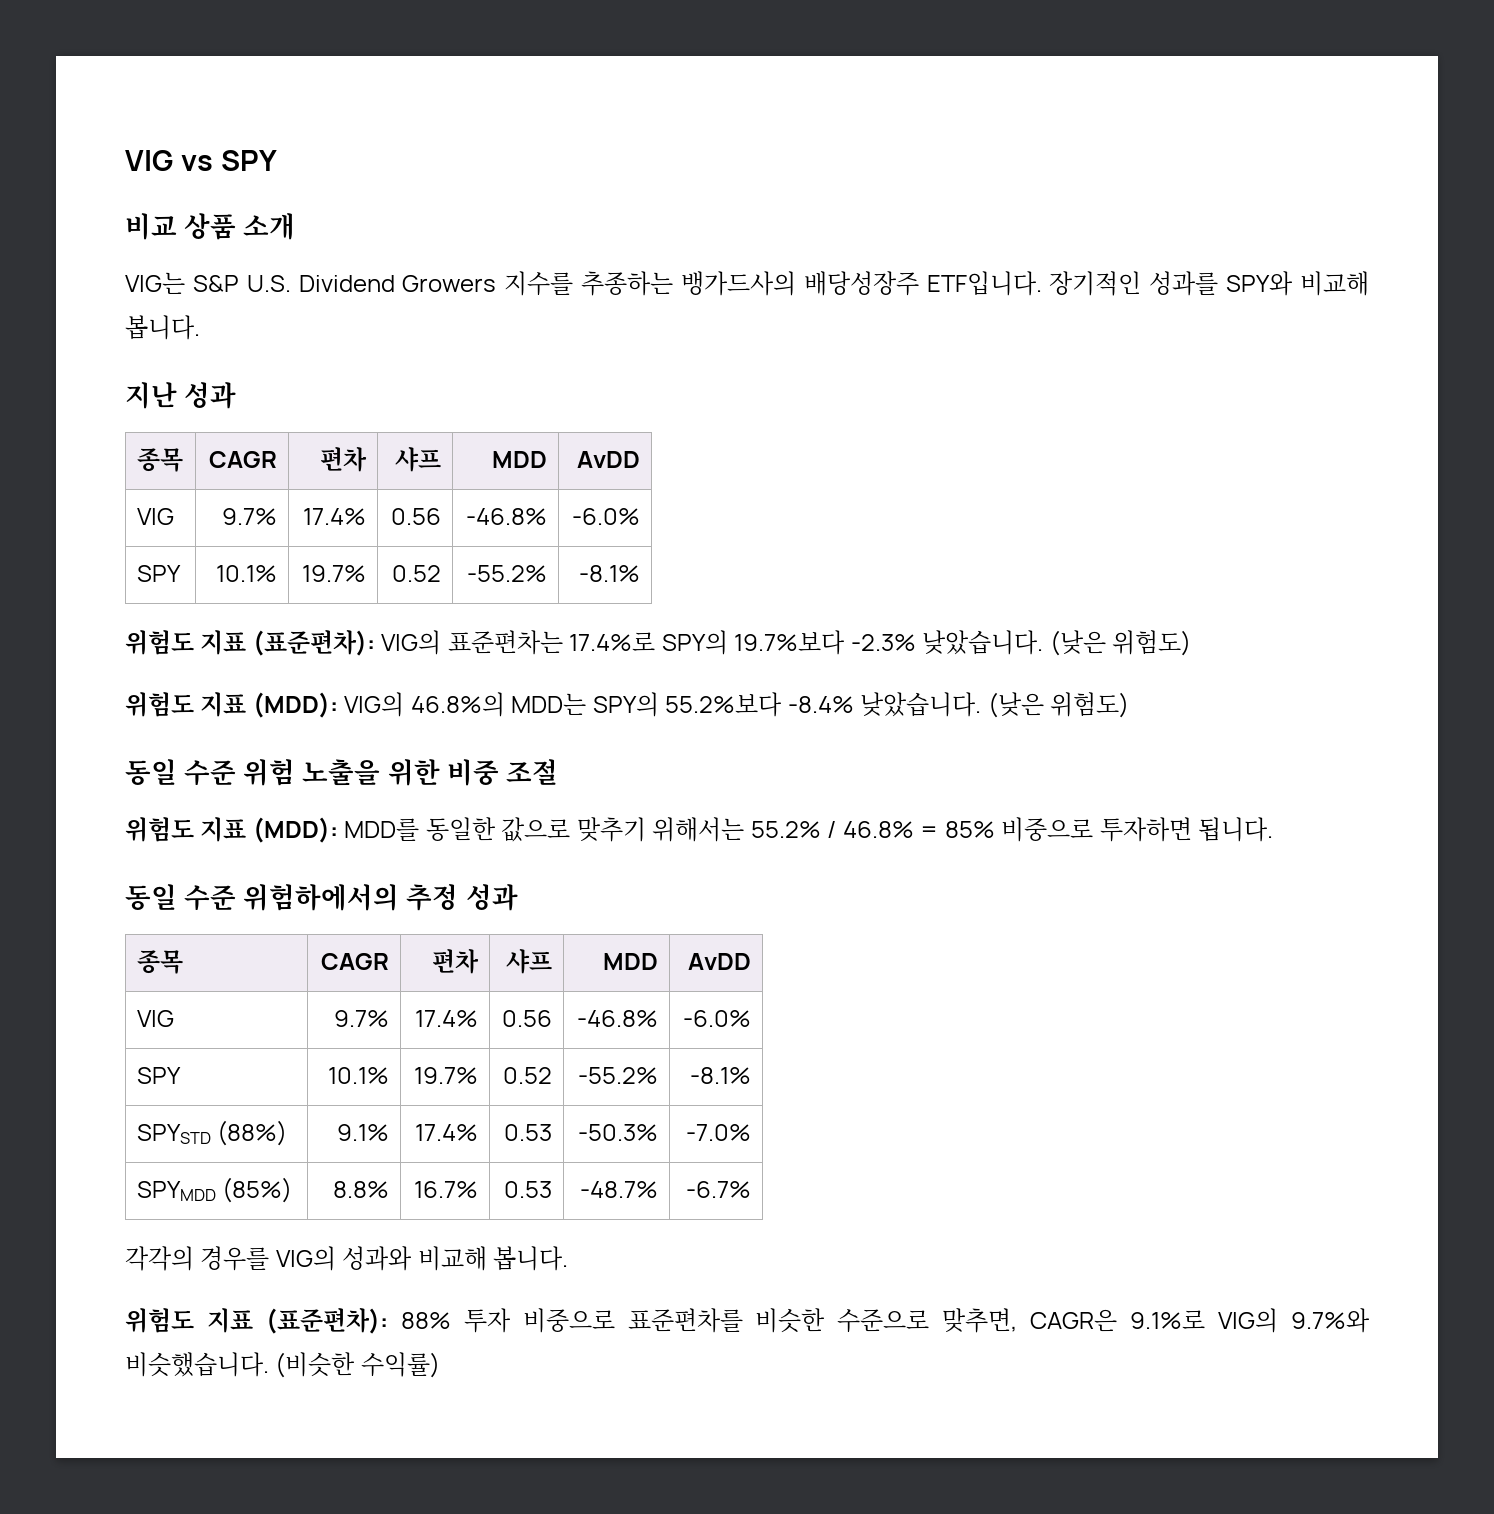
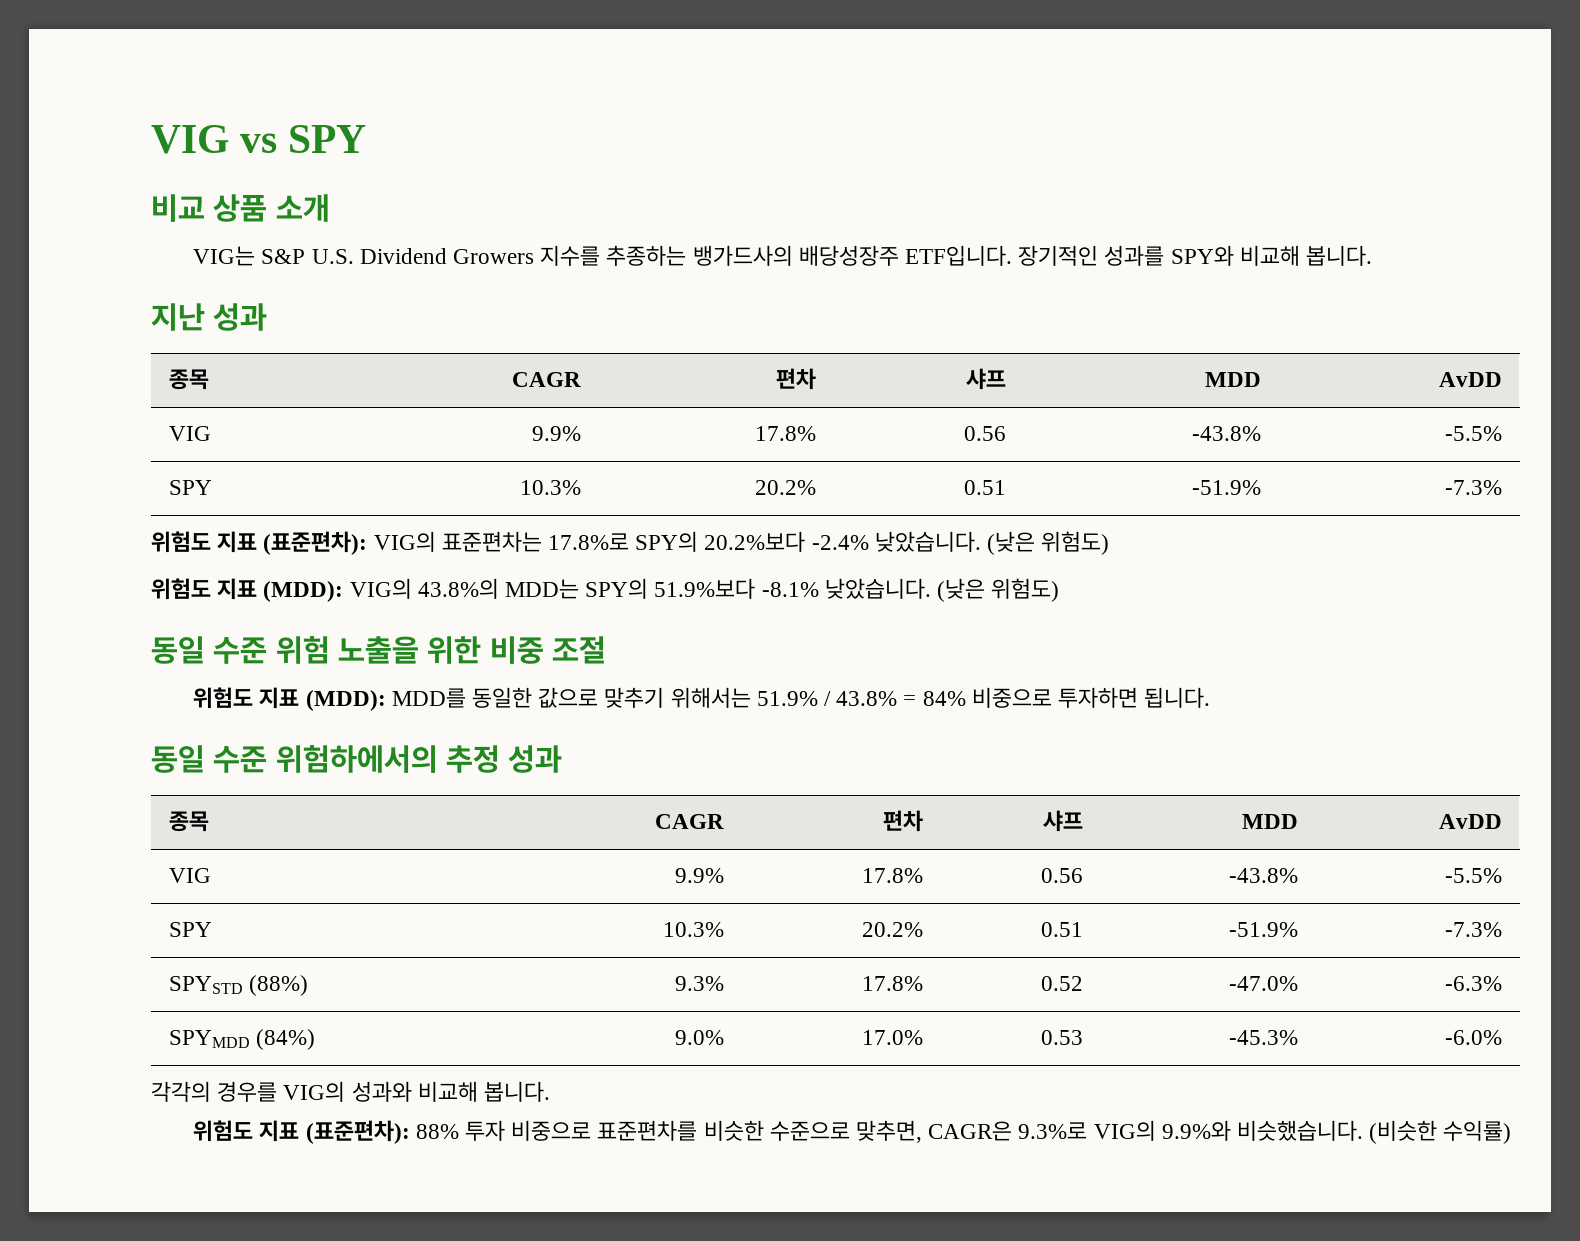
  지난 성과
  종목 | CAGR | 편차 | 샤프 | MDD | AvDD
- VIG | 9.7% | 17.4% | 0.56 | -46.8% | -6.0%
- SPY | 10.1% | 19.7% | 0.52 | -55.2% | -8.1%
+ VIG | 9.9% | 17.8% | 0.56 | -43.8% | -5.5%
+ SPY | 10.3% | 20.2% | 0.51 | -51.9% | -7.3%
- 위험도 지표 (표준편차): VIG의 표준편차는 17.4%로 SPY의 19.7%보다 -2.3% 낮았습니다.
+ 위험도 지표 (표준편차): VIG의 표준편차는 17.8%로 SPY의 20.2%보다 -2.4% 낮았습니다.
- 위험도 지표 (MDD): VIG의 46.8%의 MDD는 SPY의 55.2%보다 -8.4% 낮았습니다.
+ 위험도 지표 (MDD): VIG의 43.8%의 MDD는 SPY의 51.9%보다 -8.1% 낮았습니다.
- 위험도 지표 (MDD): MDD를 동일한 값으로 맞추기 위해서는 55.2% / 46.8% = 85% 비중으로 투자하면 됩니다.
+ 위험도 지표 (MDD): MDD를 동일한 값으로 맞추기 위해서는 51.9% / 43.8% = 84% 비중으로 투자하면 됩니다.
  동일 수준 위험하에서의 추정 성과
  종목 | CAGR | 편차 | 샤프 | MDD | AvDD
- VIG | 9.7% | 17.4% | 0.56 | -46.8% | -6.0%
- SPY | 10.1% | 19.7% | 0.52 | -55.2% | -8.1%
- SPYSTD (88%) | 9.1% | 17.4% | 0.53 | -50.3% | -7.0%
- SPYMDD (85%) | 8.8% | 16.7% | 0.53 | -48.7% | -6.7%
+ VIG | 9.9% | 17.8% | 0.56 | -43.8% | -5.5%
+ SPY | 10.3% | 20.2% | 0.51 | -51.9% | -7.3%
+ SPYSTD (88%) | 9.3% | 17.8% | 0.52 | -47.0% | -6.3%
+ SPYMDD (84%) | 9.0% | 17.0% | 0.53 | -45.3% | -6.0%
- 위험도 지표 (표준편차): 88% 투자 비중으로 표준편차를 비슷한 수준으로 맞추면, CAGR은 9.1%로 VIG의 9.7%와 비슷했습니다.
+ 위험도 지표 (표준편차): 88% 투자 비중으로 표준편차를 비슷한 수준으로 맞추면, CAGR은 9.3%로 VIG의 9.9%와 비슷했습니다.

